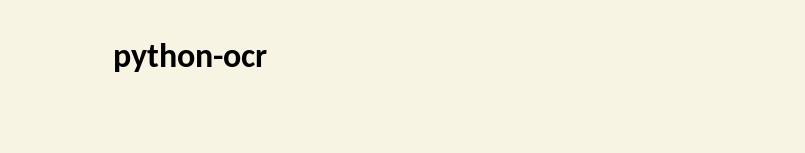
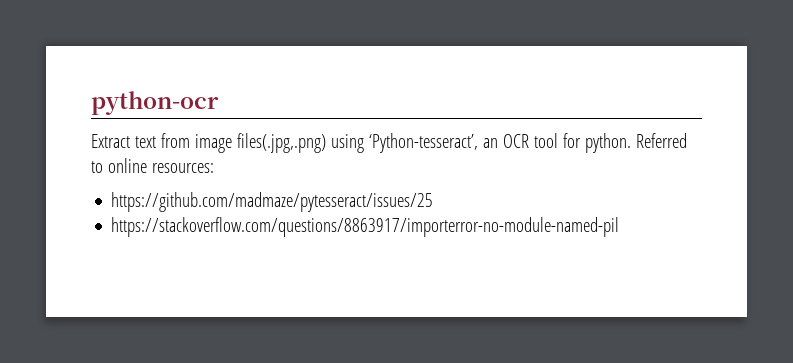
+ Extract text from image files(.jpg,.png) using ‘Python-tesseract’, an OCR tool for python. Referred to online resources:
+ https://github.com/madmaze/pytesseract/issues/25
+ https://stackoverflow.com/questions/8863917/importerror-no-module-named-pil

